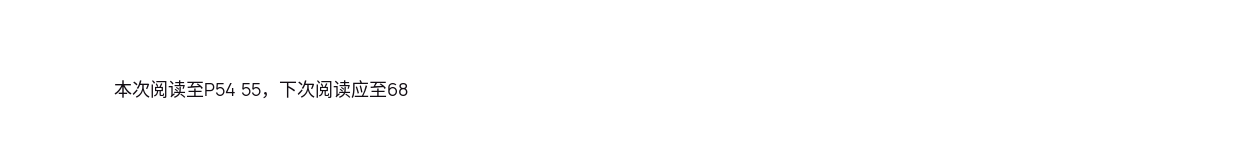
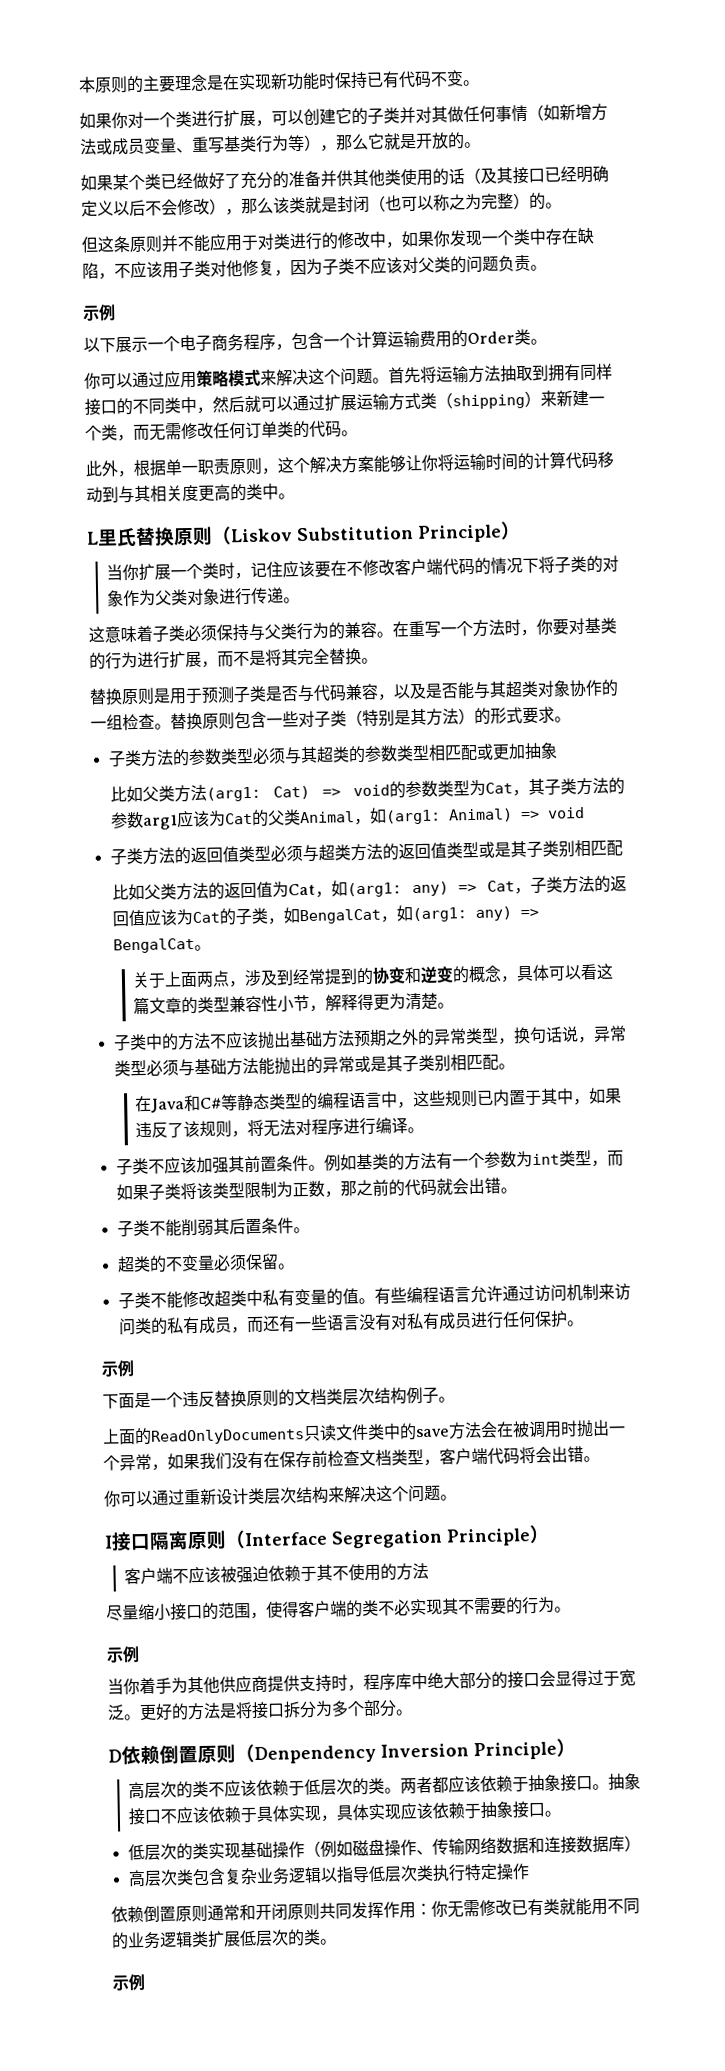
- 本次阅读至P54 55，下次阅读应至68
+ 本原则的主要理念是在实现新功能时保持已有代码不变。
+ 如果你对一个类进行扩展，可以创建它的子类并对其做任何事情（如新增方法或成员变量、重写基类行为等），那么它就是开放的。
+ 如果某个类已经做好了充分的准备并供其他类使用的话（及其接口已经明确定义以后不会修改），那么该类就是封闭（也可以称之为完整）的。
+ 但这条原则并不能应用于对类进行的修改中，如果你发现一个类中存在缺陷，不应该用子类对他修复，因为子类不应该对父类的问题负责。
+ 示例
+ 以下展示一个电子商务程序，包含一个计算运输费用的Order类。
+ 你可以通过应用策略模式来解决这个问题。首先将运输方法抽取到拥有同样接口的不同类中，然后就可以通过扩展运输方式类（shipping）来新建一个类，而无需修改任何订单类的代码。
+ 此外，根据单一职责原则，这个解决方案能够让你将运输时间的计算代码移动到与其相关度更高的类中。
+ L里氏替换原则（Liskov Substitution Principle）
+ 当你扩展一个类时，记住应该要在不修改客户端代码的情况下将子类的对象作为父类对象进行传递。
+ 这意味着子类必须保持与父类行为的兼容。在重写一个方法时，你要对基类的行为进行扩展，而不是将其完全替换。
+ 替换原则是用于预测子类是否与代码兼容，以及是否能与其超类对象协作的一组检查。替换原则包含一些对子类（特别是其方法）的形式要求。
+ 子类方法的参数类型必须与其超类的参数类型相匹配或更加抽象
+ 比如父类方法(arg1: Cat) => void的参数类型为Cat，其子类方法的参数arg1应该为Cat的父类Animal，如(arg1: Animal) => void
+ 子类方法的返回值类型必须与超类方法的返回值类型或是其子类别相匹配
+ 比如父类方法的返回值为Cat，如(arg1: any) => Cat，子类方法的返回值应该为Cat的子类，如BengalCat，如(arg1: any) => BengalCat。
+ 关于上面两点，涉及到经常提到的协变和逆变的概念，具体可以看这篇文章的类型兼容性小节，解释得更为清楚。
+ 子类中的方法不应该抛出基础方法预期之外的异常类型，换句话说，异常类型必须与基础方法能抛出的异常或是其子类别相匹配。
+ 在Java和C#等静态类型的编程语言中，这些规则已内置于其中，如果违反了该规则，将无法对程序进行编译。
+ 子类不应该加强其前置条件。例如基类的方法有一个参数为int类型，而如果子类将该类型限制为正数，那之前的代码就会出错。
+ 子类不能削弱其后置条件。
+ 超类的不变量必须保留。
+ 子类不能修改超类中私有变量的值。有些编程语言允许通过访问机制来访问类的私有成员，而还有一些语言没有对私有成员进行任何保护。
+ 示例
+ 下面是一个违反替换原则的文档类层次结构例子。
+ 上面的ReadOnlyDocuments只读文件类中的save方法会在被调用时抛出一个异常，如果我们没有在保存前检查文档类型，客户端代码将会出错。
+ 你可以通过重新设计类层次结构来解决这个问题。
+ I接口隔离原则（Interface Segregation Principle）
+ 客户端不应该被强迫依赖于其不使用的方法
+ 尽量缩小接口的范围，使得客户端的类不必实现其不需要的行为。
+ 示例
+ 当你着手为其他供应商提供支持时，程序库中绝大部分的接口会显得过于宽泛。更好的方法是将接口拆分为多个部分。
+ D依赖倒置原则（Denpendency Inversion Principle）
+ 高层次的类不应该依赖于低层次的类。两者都应该依赖于抽象接口。抽象接口不应该依赖于具体实现，具体实现应该依赖于抽象接口。
+ 低层次的类实现基础操作（例如磁盘操作、传输网络数据和连接数据库）
+ 高层次类包含复杂业务逻辑以指导低层次类执行特定操作
+ 依赖倒置原则通常和开闭原则共同发挥作用：你无需修改已有类就能用不同的业务逻辑类扩展低层次的类。
+ 示例

